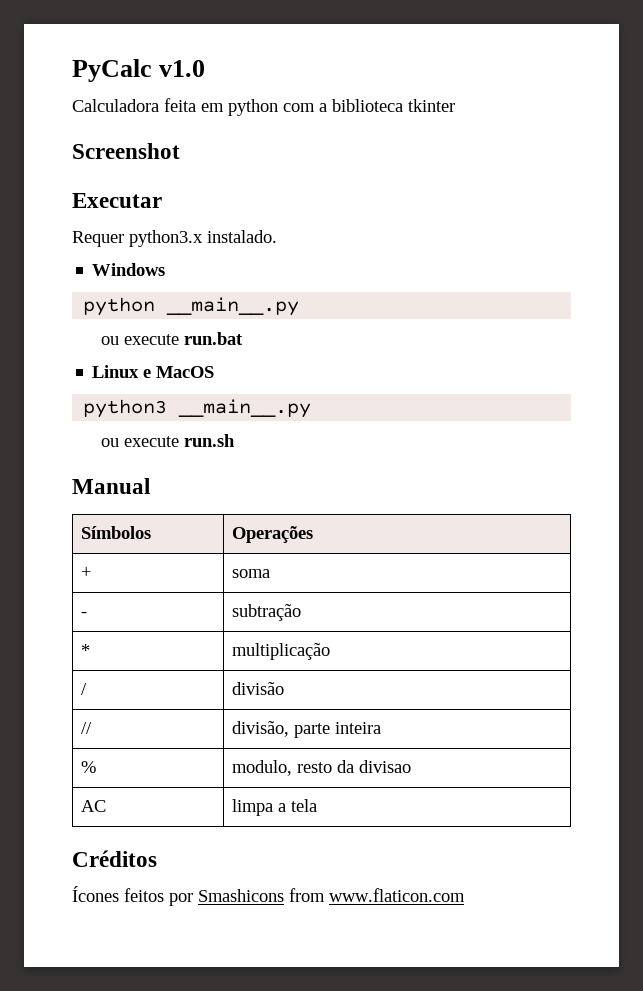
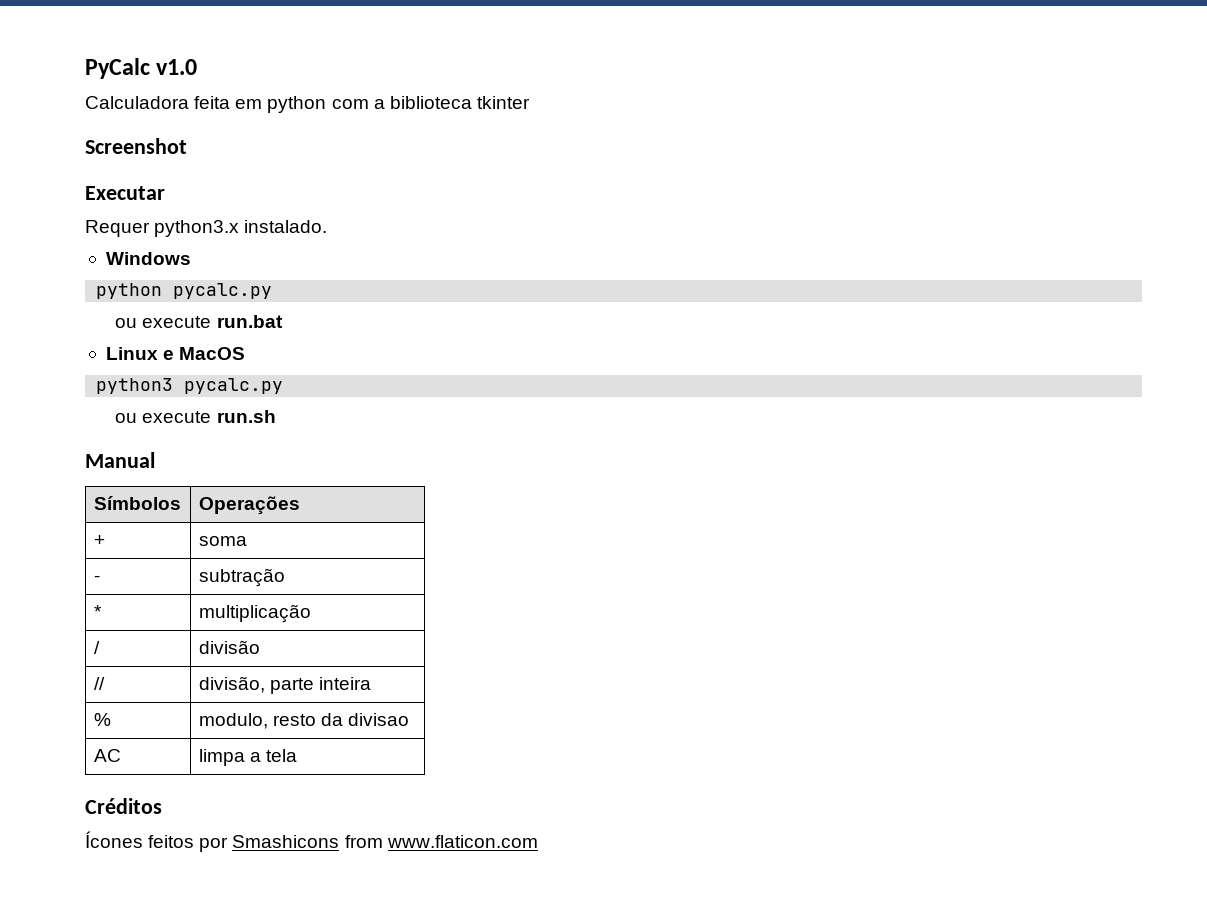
- python __main__.py
+ python pycalc.py
- python3 __main__.py
+ python3 pycalc.py

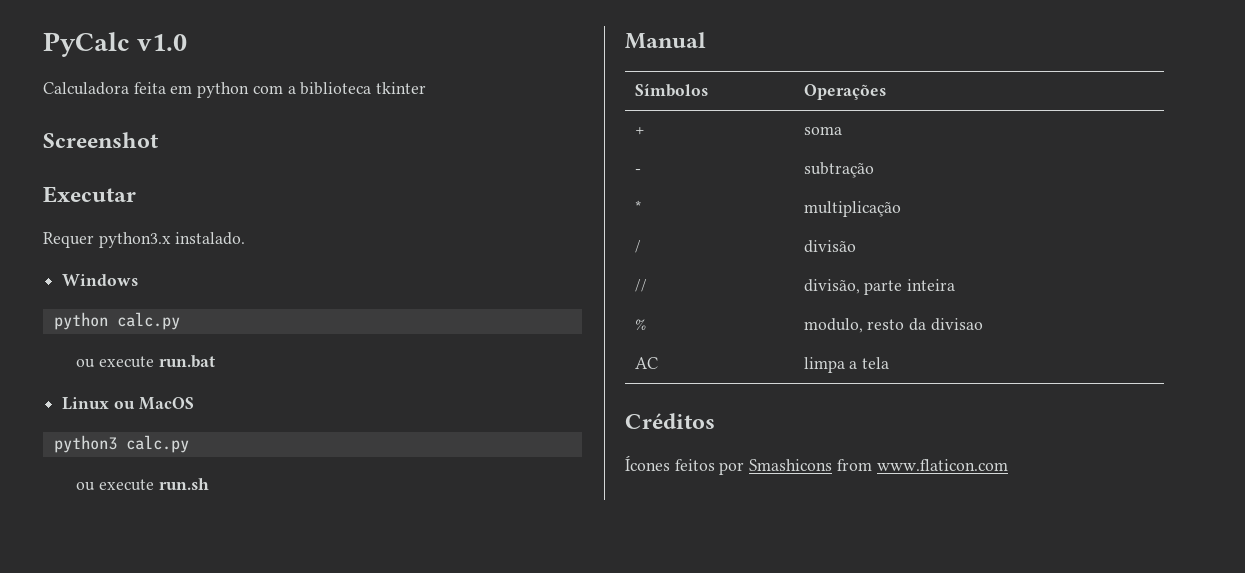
- python pycalc.py
+ python calc.py
- Linux e MacOS
+ Linux ou MacOS
- python3 pycalc.py
+ python3 calc.py

